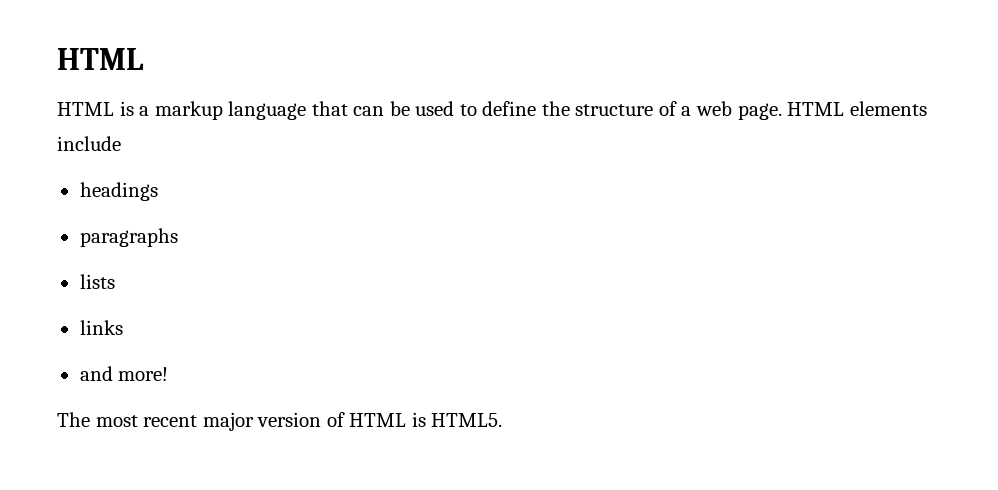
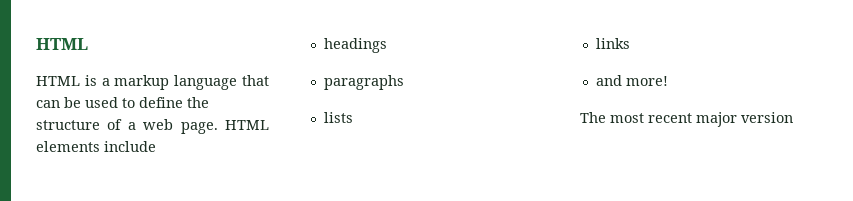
- The most recent major version of HTML is HTML5.
+ The most recent major version

